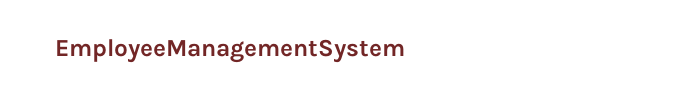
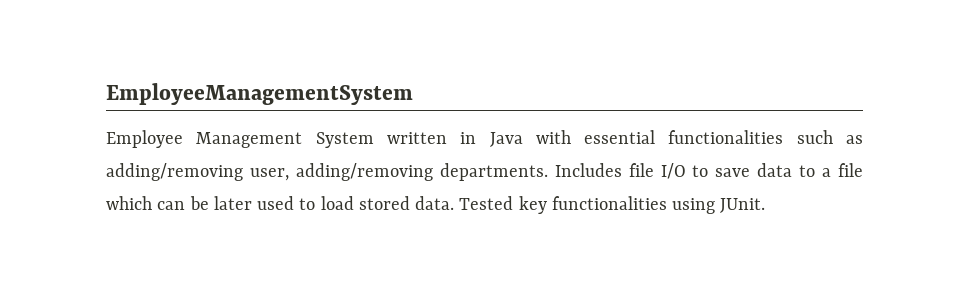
+ Employee Management System written in Java with essential functionalities such as adding/removing user, adding/removing departments. Includes file I/O to save data to a file which can be later used to load stored data. Tested key functionalities using JUnit.

